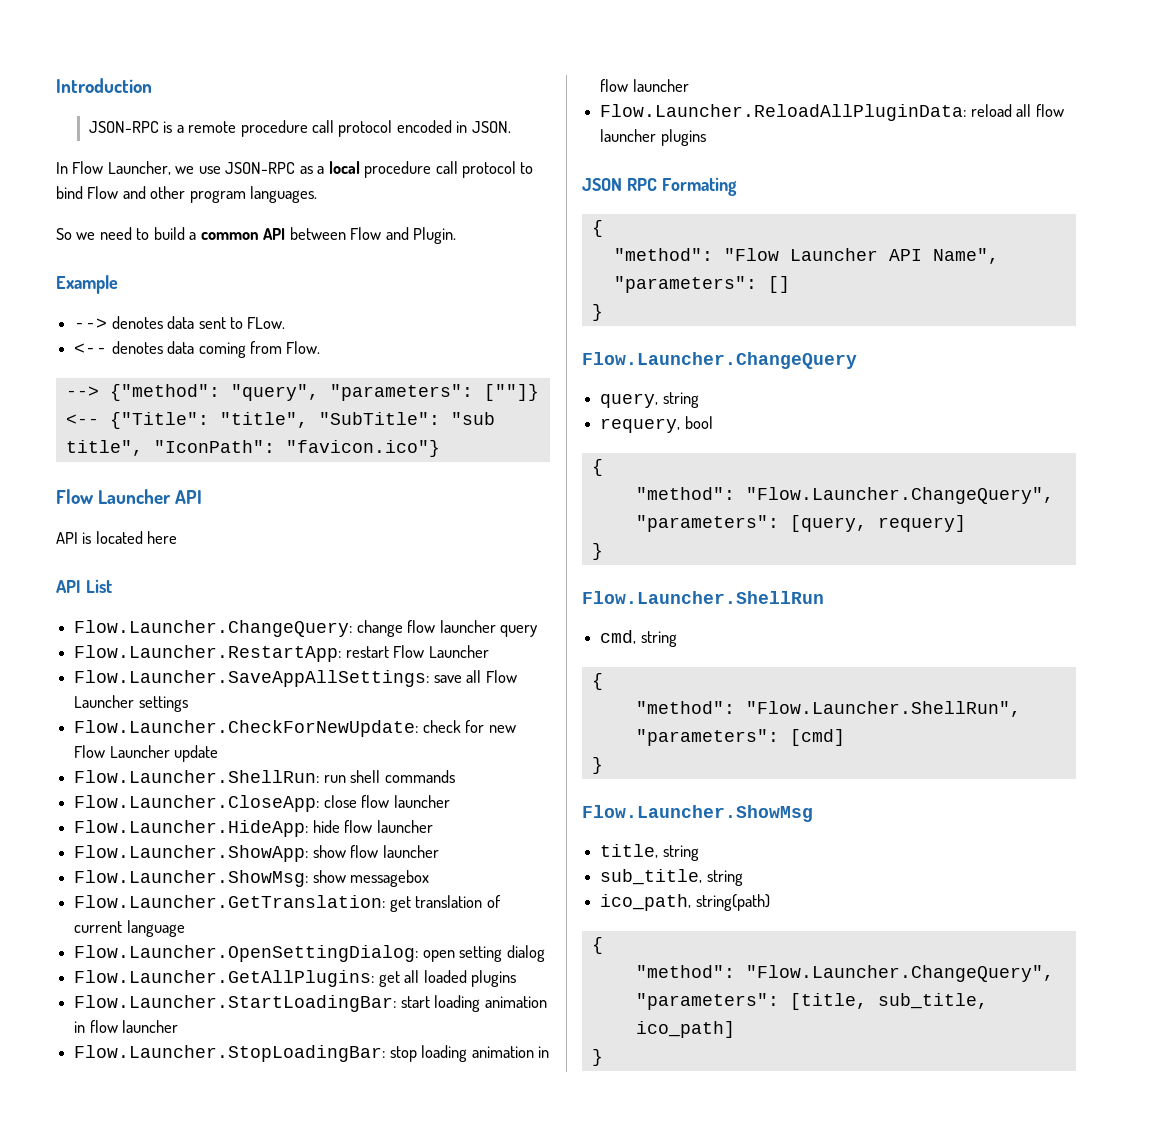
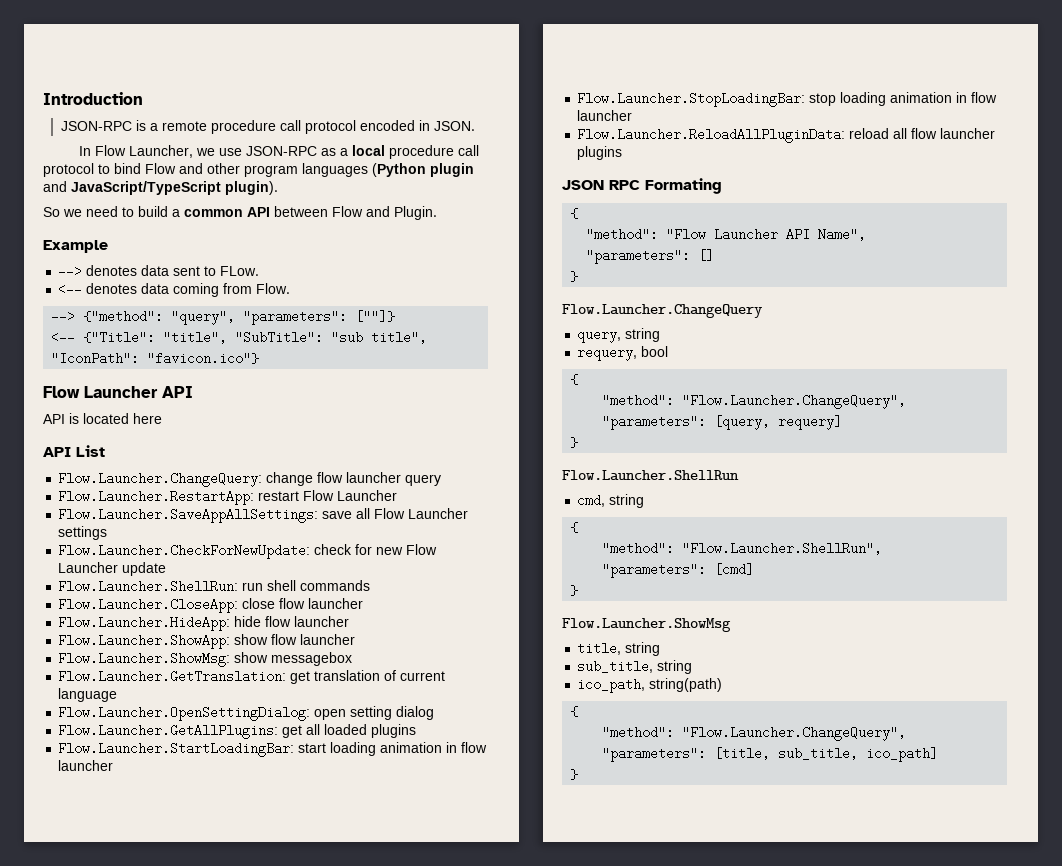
- In Flow Launcher, we use JSON-RPC as a local procedure call protocol to bind Flow and other program languages.
+ In Flow Launcher, we use JSON-RPC as a local procedure call protocol to bind Flow and other program languages (Python plugin and JavaScript/TypeScript plugin).

